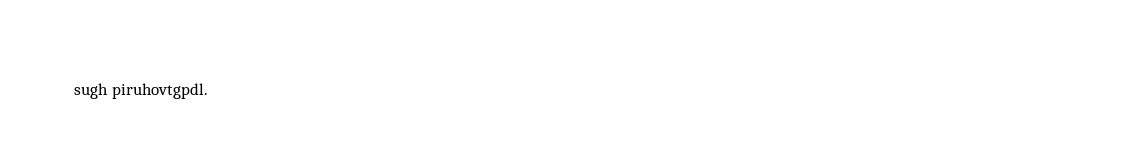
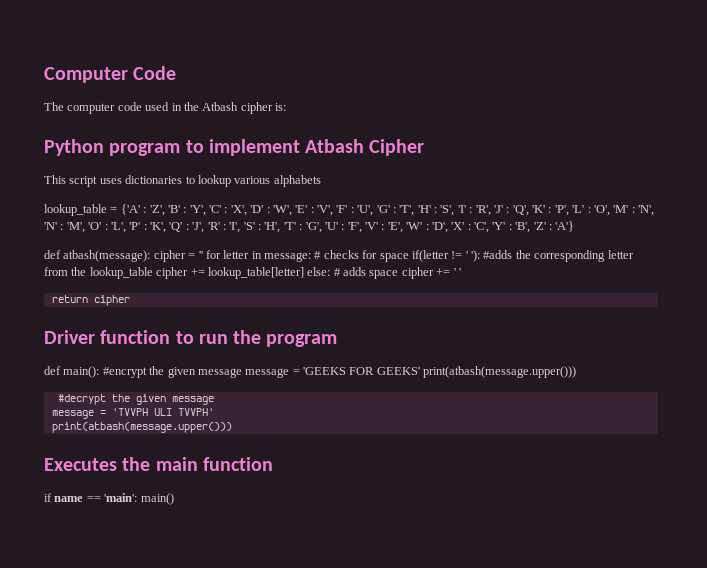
- sugh piruhovtgpdl.
+ Computer Code
+ The computer code used in the Atbash cipher is:
+ Python program to implement Atbash Cipher
+ This script uses dictionaries to lookup various alphabets
+ lookup_table = {'A' : 'Z', 'B' : 'Y', 'C' : 'X', 'D' : 'W', 'E' : 'V', 'F' : 'U', 'G' : 'T', 'H' : 'S', 'I' : 'R', 'J' : 'Q', 'K' : 'P', 'L' : 'O', 'M' : 'N', 'N' : 'M', 'O' : 'L', 'P' : 'K', 'Q' : 'J', 'R' : 'I', 'S' : 'H', 'T' : 'G', 'U' : 'F', 'V' : 'E', 'W' : 'D', 'X' : 'C', 'Y' : 'B', 'Z' : 'A'}
+ def atbash(message): cipher = '' for letter in message: # checks for space if(letter != ' '): #adds the corresponding letter from the lookup_table cipher += lookup_table[letter] else: # adds space cipher += ' '
+ return cipher
+ Driver function to run the program
+ def main(): #encrypt the given message message = 'GEEKS FOR GEEKS' print(atbash(message.upper()))
+ #decrypt the given message
+ message = 'TVVPH ULI TVVPH'
+ print(atbash(message.upper()))
+ Executes the main function
+ if name == 'main': main()

